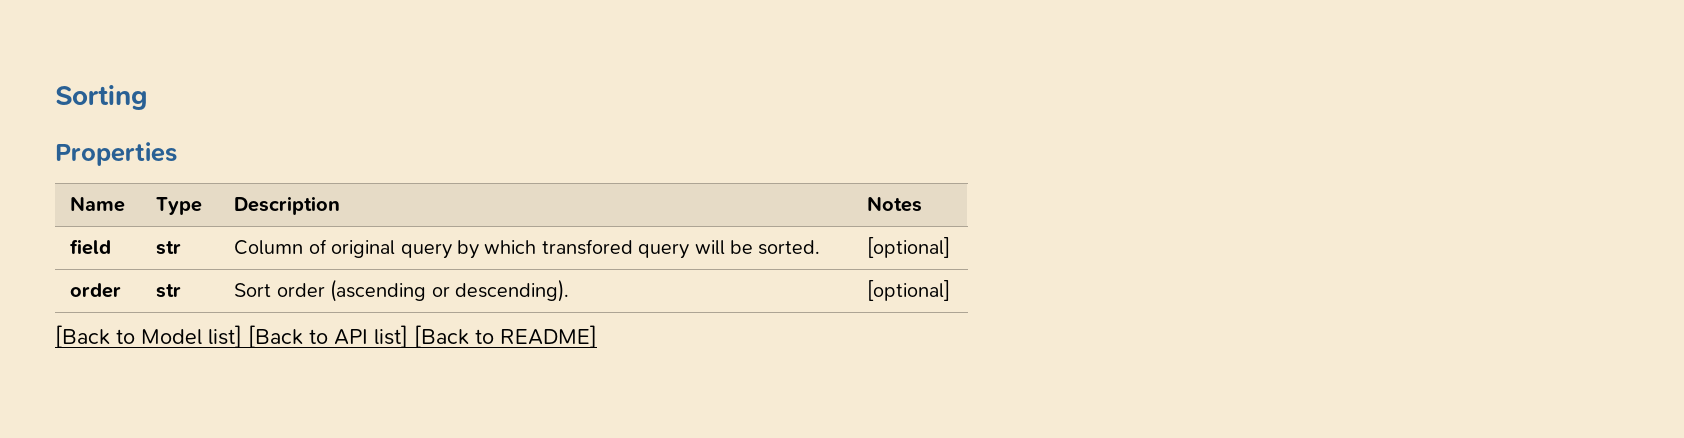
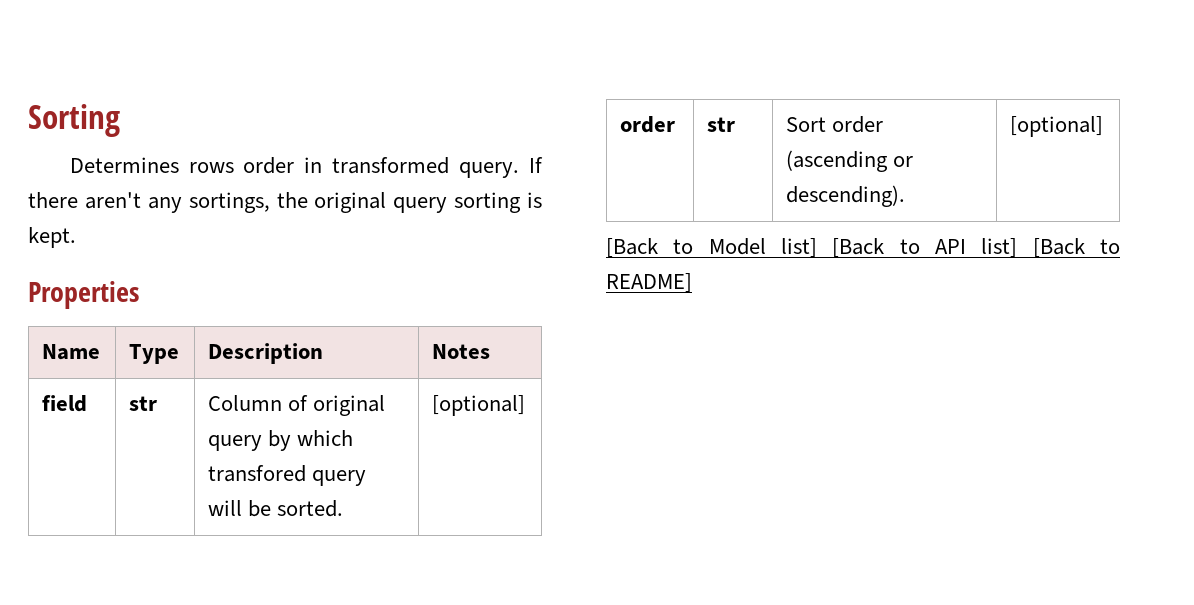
+ Determines rows order in transformed query. If there aren't any sortings, the original query sorting is kept.

